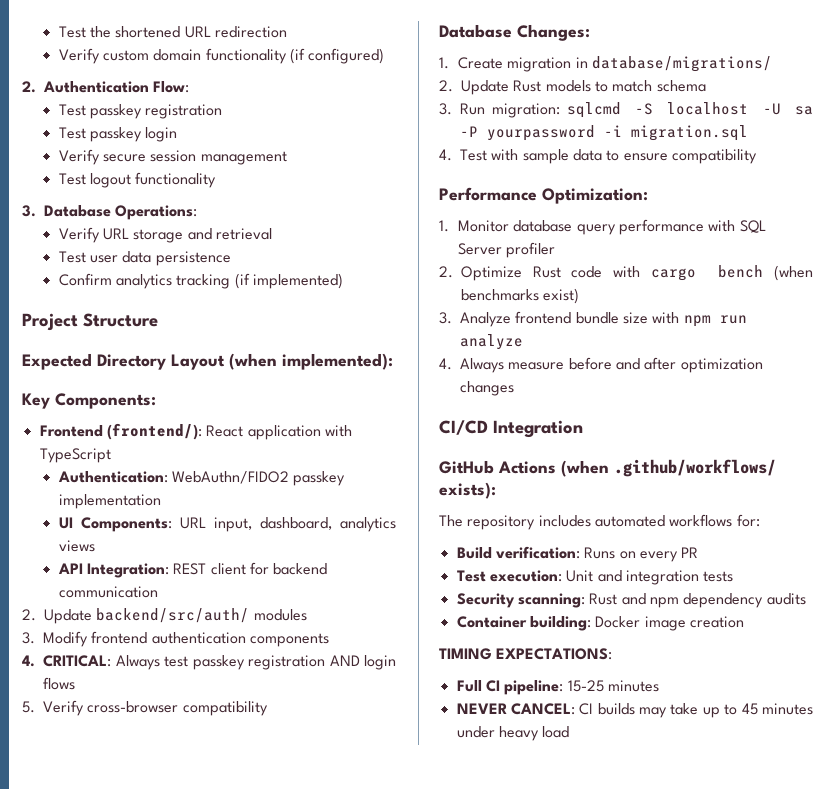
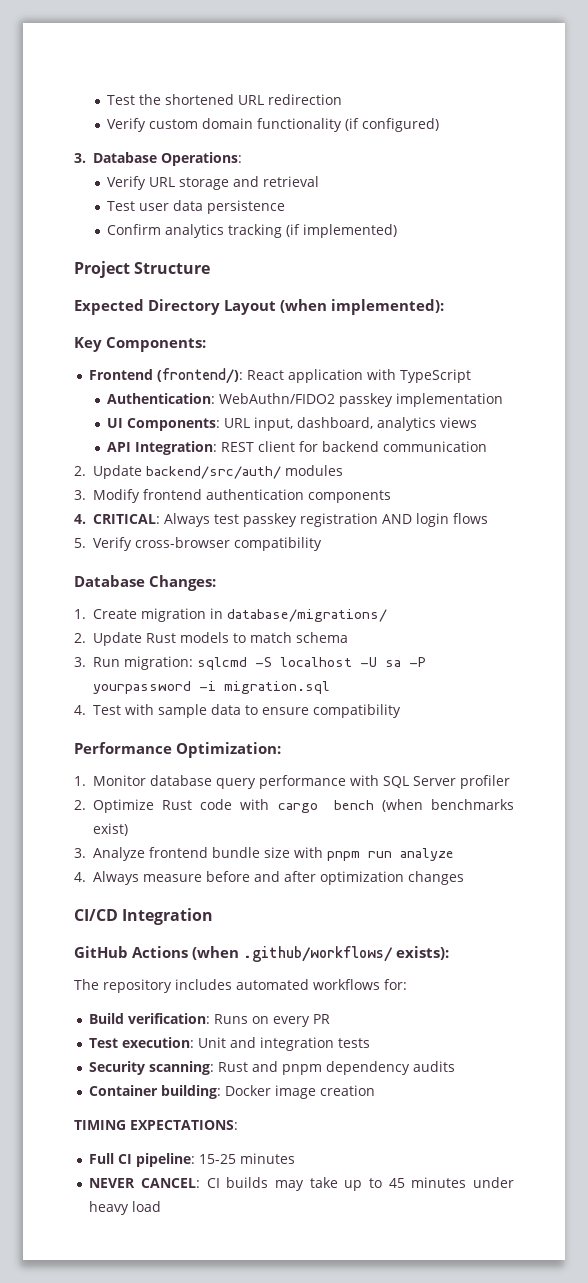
- 2. Authentication Flow:
- Test passkey registration
- Test passkey login
- Verify secure session management
- Test logout functionality
- 3. Analyze frontend bundle size with npm run analyze
+ 3. Analyze frontend bundle size with pnpm run analyze
- Security scanning: Rust and npm dependency audits
+ Security scanning: Rust and pnpm dependency audits

